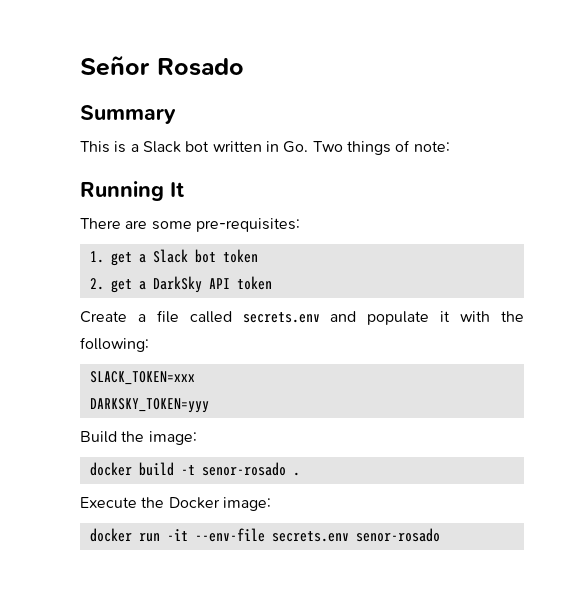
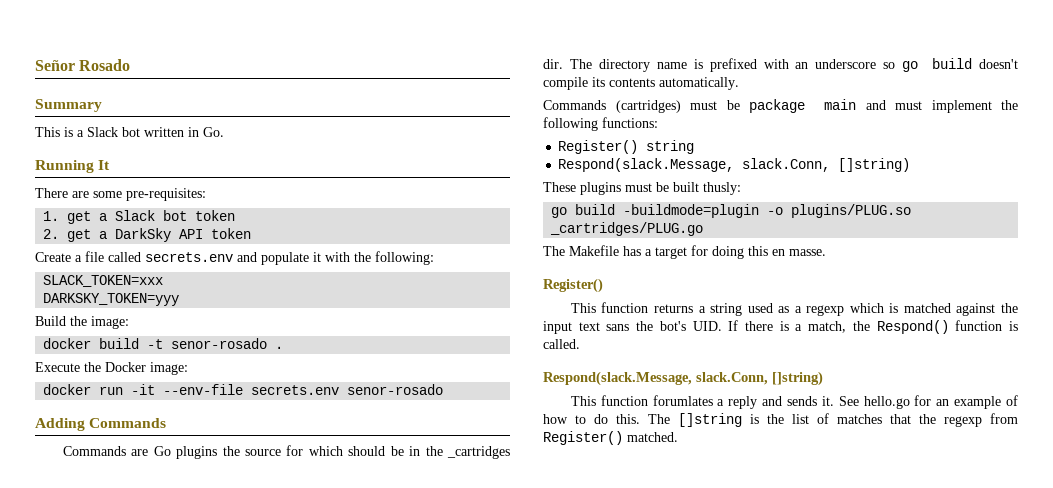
- This is a Slack bot written in Go. Two things of note:
+ This is a Slack bot written in Go.
+ Adding Commands
+ Commands are Go plugins the source for which should be in the _cartridges dir. The directory name is prefixed with an underscore so go build doesn't compile its contents automatically.
+ Commands (cartridges) must be package main and must implement the following functions:
+ Register() string
+ Respond(slack.Message, slack.Conn, []string)
+ These plugins must be built thusly:
+ go build -buildmode=plugin -o plugins/PLUG.so _cartridges/PLUG.go
+ The Makefile has a target for doing this en masse.
+ Register()
+ This function returns a string used as a regexp which is matched against the input text sans the bot's UID. If there is a match, the Respond() function is called.
+ Respond(slack.Message, slack.Conn, []string)
+ This function forumlates a reply and sends it. See hello.go for an example of how to do this. The []string is the list of matches that the regexp from Register() matched.

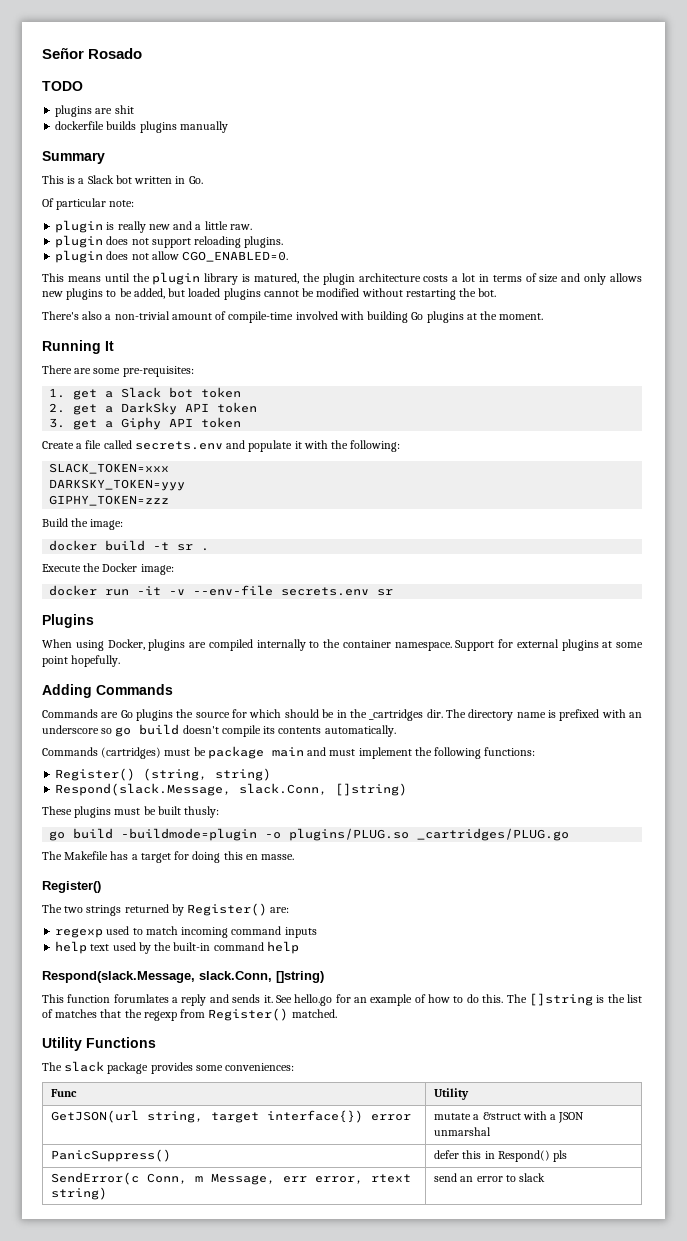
+ TODO
+ plugins are shit
+ dockerfile builds plugins manually
+ Of particular note:
+ plugin is really new and a little raw.
+ plugin does not support reloading plugins.
+ plugin does not allow CGO_ENABLED=0.
+ This means until the plugin library is matured, the plugin architecture costs a lot in terms of size and only allows new plugins to be added, but loaded plugins cannot be modified without restarting the bot.
+ There's also a non-trivial amount of compile-time involved with building Go plugins at the moment.
+ 3. get a Giphy API token
+ GIPHY_TOKEN=zzz
- docker build -t senor-rosado .
+ docker build -t sr .
- docker run -it --env-file secrets.env senor-rosado
+ docker run -it -v --env-file secrets.env sr
+ Plugins
+ When using Docker, plugins are compiled internally to the container namespace. Support for external plugins at some point hopefully.
- Register() string
+ Register() (string, string)
- This function returns a string used as a regexp which is matched against the input text sans the bot's UID. If there is a match, the Respond() function is called.
+ The two strings returned by Register() are:
+ regexp used to match incoming command inputs
+ help text used by the built-in command help
+ Utility Functions
+ The slack package provides some conveniences:
+ Func | Utility
+ GetJSON(url string, target interface{}) error | mutate a &struct with a JSON unmarshal
+ PanicSuppress() | defer this in Respond() pls
+ SendError(c Conn, m Message, err error, rtext string) | send an error to slack

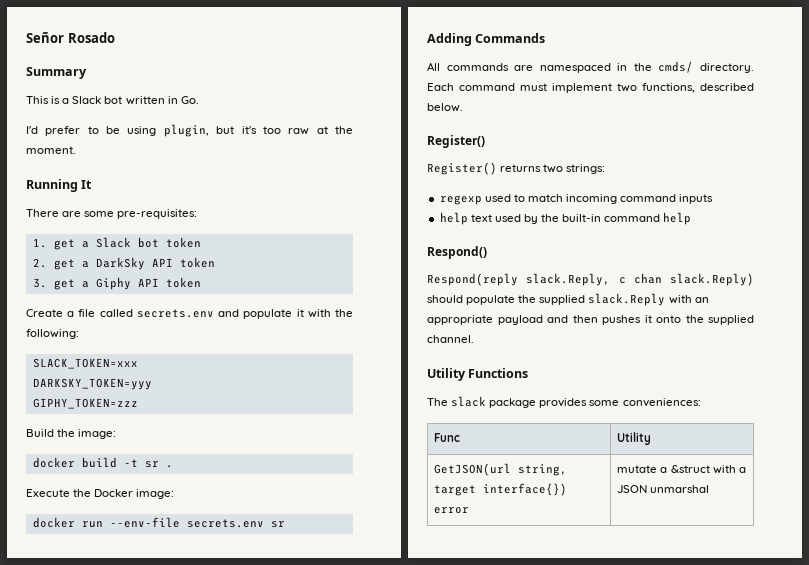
- TODO
- plugins are shit
- dockerfile builds plugins manually
- Of particular note:
- plugin is really new and a little raw.
- plugin does not support reloading plugins.
- plugin does not allow CGO_ENABLED=0.
- This means until the plugin library is matured, the plugin architecture costs a lot in terms of size and only allows new plugins to be added, but loaded plugins cannot be modified without restarting the bot.
- There's also a non-trivial amount of compile-time involved with building Go plugins at the moment.
+ I'd prefer to be using plugin, but it's too raw at the moment.
- docker run -it -v --env-file secrets.env sr
+ docker run --env-file secrets.env sr
- Plugins
- When using Docker, plugins are compiled internally to the container namespace. Support for external plugins at some point hopefully.
  Adding Commands
- Commands are Go plugins the source for which should be in the _cartridges dir. The directory name is prefixed with an underscore so go build doesn't compile its contents automatically.
- Commands (cartridges) must be package main and must implement the following functions:
- Register() (string, string)
- Respond(slack.Message, slack.Conn, []string)
- These plugins must be built thusly:
- go build -buildmode=plugin -o plugins/PLUG.so _cartridges/PLUG.go
- The Makefile has a target for doing this en masse.
+ All commands are namespaced in the cmds/ directory. Each command must implement two functions, described below.
  Register()
- The two strings returned by Register() are:
+ Register() returns two strings:
  help text used by the built-in command help
- Respond(slack.Message, slack.Conn, []string)
- This function forumlates a reply and sends it. See hello.go for an example of how to do this. The []string is the list of matches that the regexp from Register() matched.
+ Respond()
+ Respond(reply slack.Reply, c chan slack.Reply) should populate the supplied slack.Reply with an appropriate payload and then pushes it onto the supplied channel.
- PanicSuppress() | defer this in Respond() pls
- SendError(c Conn, m Message, err error, rtext string) | send an error to slack

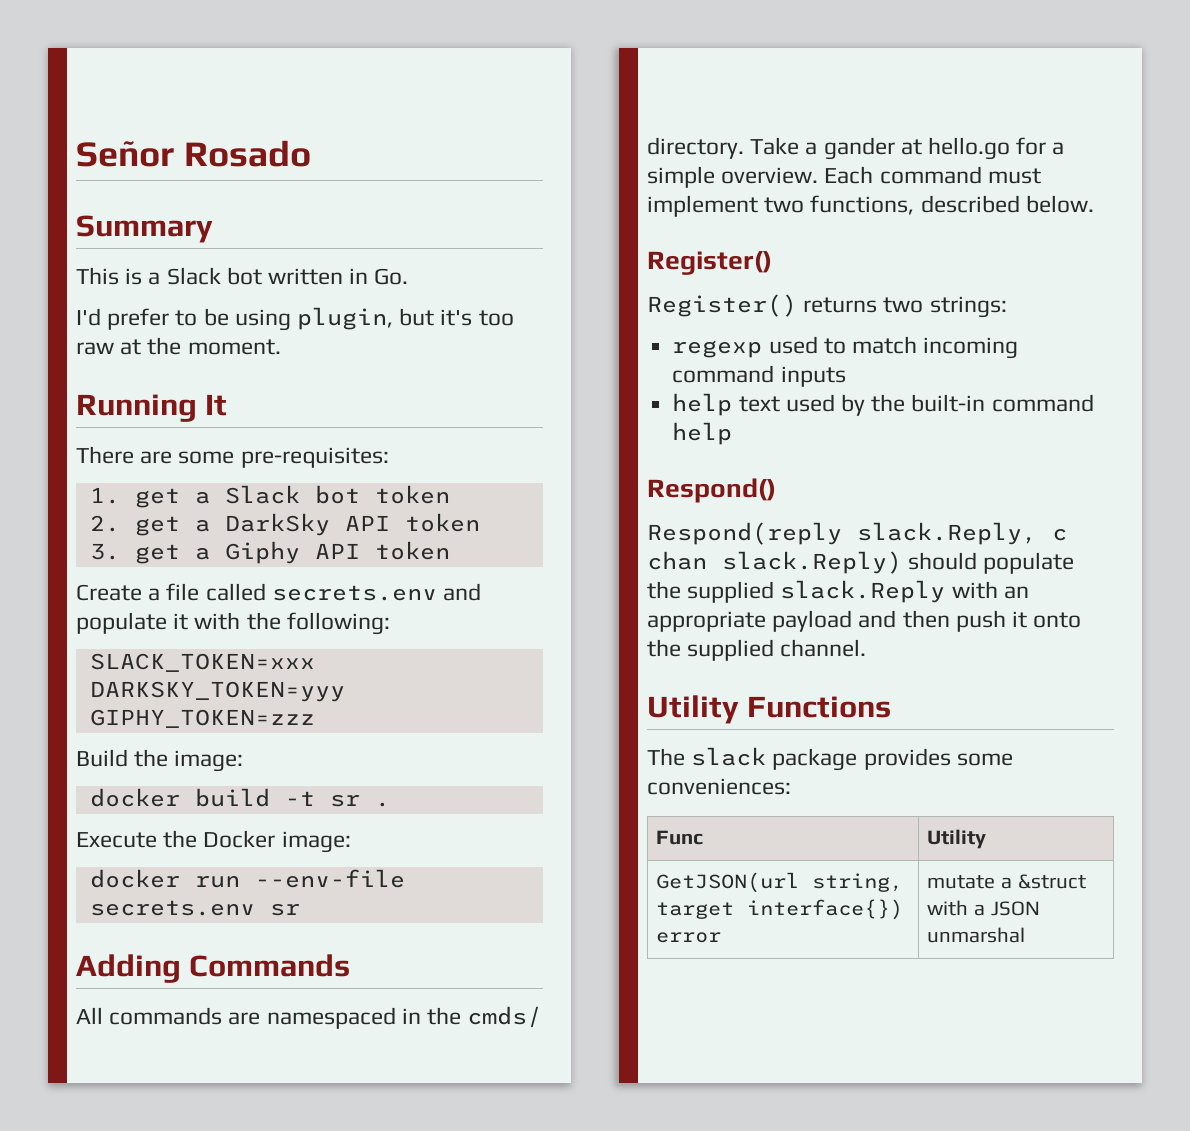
+ Take a gander at hello.go for a simple overview.
- Respond(reply slack.Reply, c chan slack.Reply) should populate the supplied slack.Reply with an appropriate payload and then pushes it onto the supplied channel.
+ Respond(reply slack.Reply, c chan slack.Reply) should populate the supplied slack.Reply with an appropriate payload and then push it onto the supplied channel.

